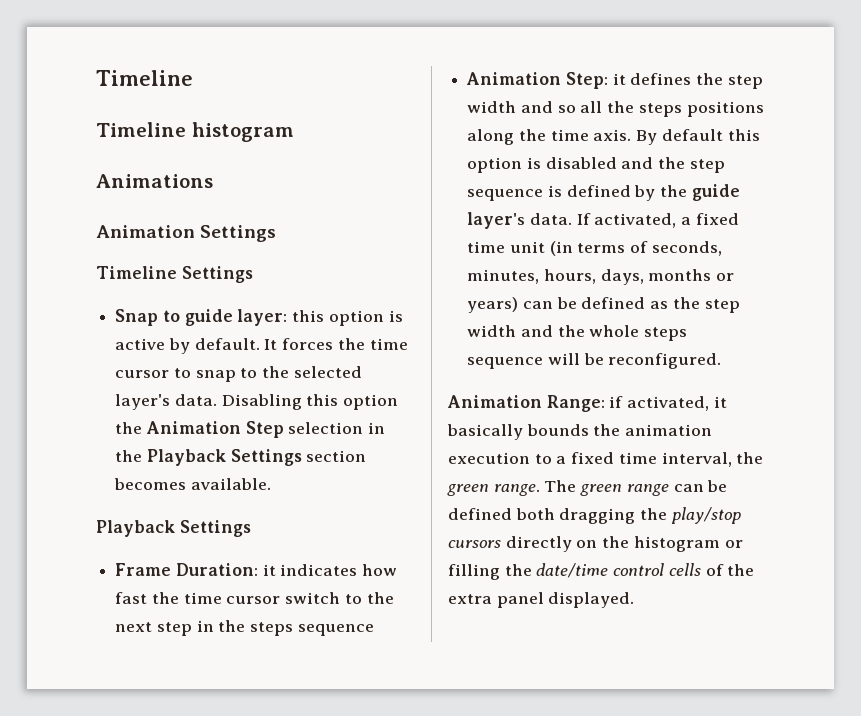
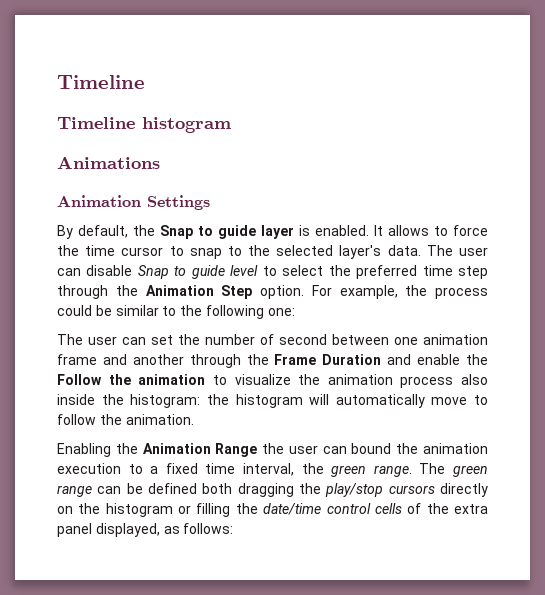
- Timeline Settings
- Snap to guide layer: this option is active by default. It forces the time cursor to snap to the selected layer's data.
+ By default, the Snap to guide layer is enabled. It allows to force the time cursor to snap to the selected layer's data.
- Disabling this option the Animation Step selection in the Playback Settings section becomes available.
- Playback Settings
- Frame Duration: it indicates how fast the time cursor switch to the next step in the steps sequence
- Animation Step: it defines the step width and so all the steps positions along the time axis. By default this option is disabled and the step sequence is defined by the guide layer's data. If activated, a fixed time unit (in terms of seconds, minutes, hours, days, months or years) can be defined as the step width and the whole steps sequence will be reconfigured.
- Animation Range: if activated, it basically bounds the animation execution to a fixed time interval, the green range.
+ The user can disable Snap to guide level to select the preferred time step through the Animation Step option. For example, the process could be similar to the following one:
+ The user can set the number of second between one animation frame and another through the Frame Duration and enable the Follow the animation to visualize the animation process also inside the histogram: the histogram will automatically move to follow the animation.
+ Enabling the Animation Range the user can bound the animation execution to a fixed time interval, the green range.
- The green range can be defined both dragging the play/stop cursors directly on the histogram or filling the date/time control cells of the extra panel displayed.
+ The green range can be defined both dragging the play/stop cursors directly on the histogram or filling the date/time control cells of the extra panel displayed, as follows:

